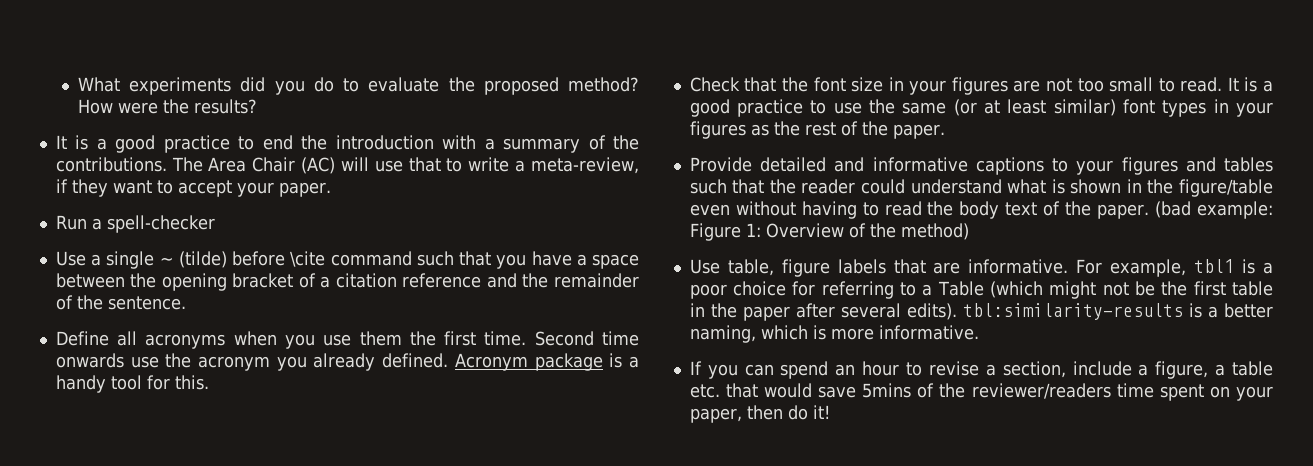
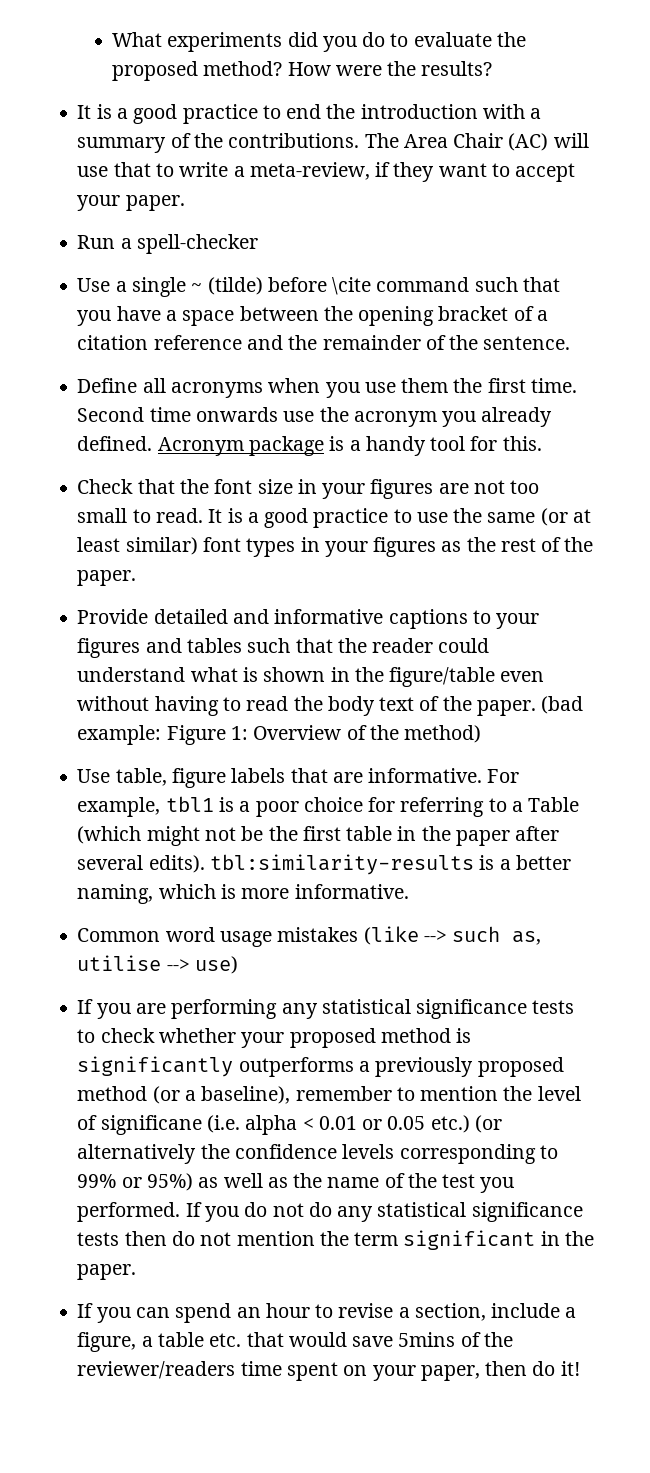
+ Common word usage mistakes (like --> such as, utilise --> use)
+ If you are performing any statistical significance tests to check whether your proposed method is significantly outperforms a previously proposed method (or a baseline), remember to mention the level of significane (i.e. alpha < 0.01 or 0.05 etc.) (or alternatively the confidence levels corresponding to 99% or 95%) as well as the name of the test you performed. If you do not do any statistical significance tests then do not mention the term significant in the paper.

